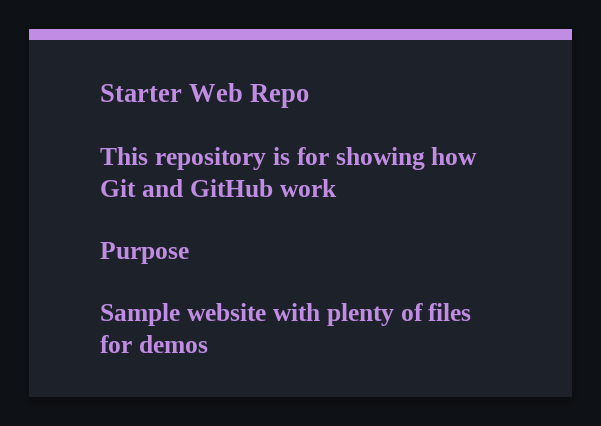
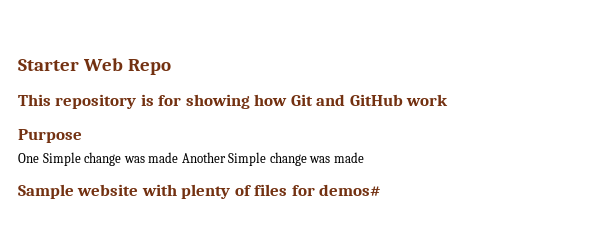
+ One Simple change was made Another Simple change was made
- Sample website with plenty of files for demos
+ Sample website with plenty of files for demos#

